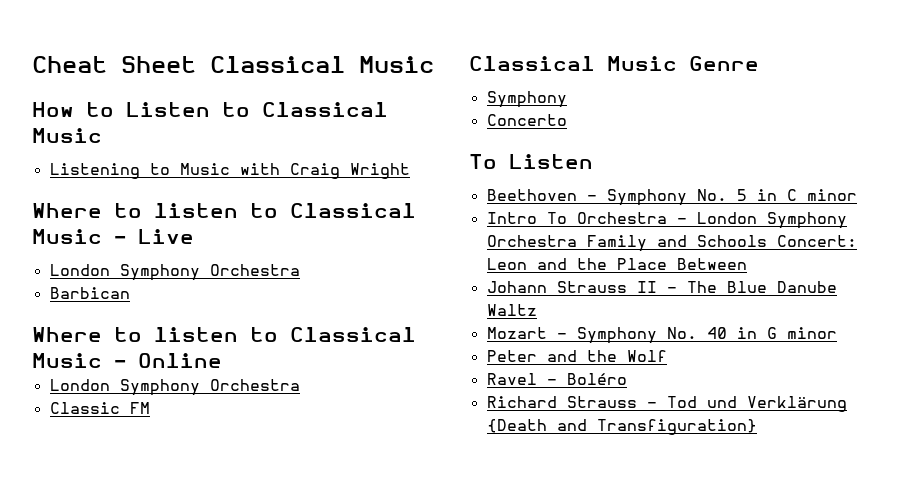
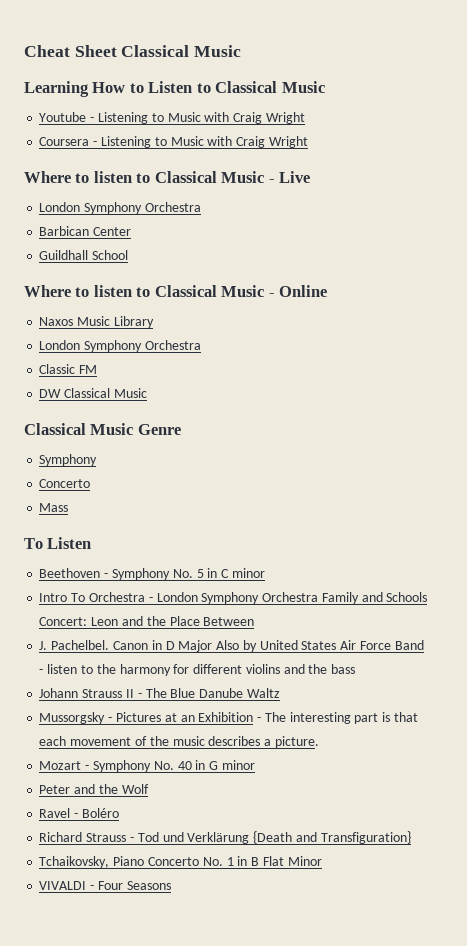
- How to Listen to Classical Music
+ Learning How to Listen to Classical Music
- Listening to Music with Craig Wright
+ Youtube - Listening to Music with Craig Wright
+ Coursera - Listening to Music with Craig Wright
- Barbican
+ Barbican Center
+ Guildhall School
+ Naxos Music Library
+ DW Classical Music
+ Mass
+ J. Pachelbel. Canon in D Major Also by United States Air Force Band - listen to the harmony for different violins and the bass
+ Mussorgsky - Pictures at an Exhibition - The interesting part is that each movement of the music describes a picture.
+ Tchaikovsky, Piano Concerto No. 1 in B Flat Minor
+ VIVALDI - Four Seasons

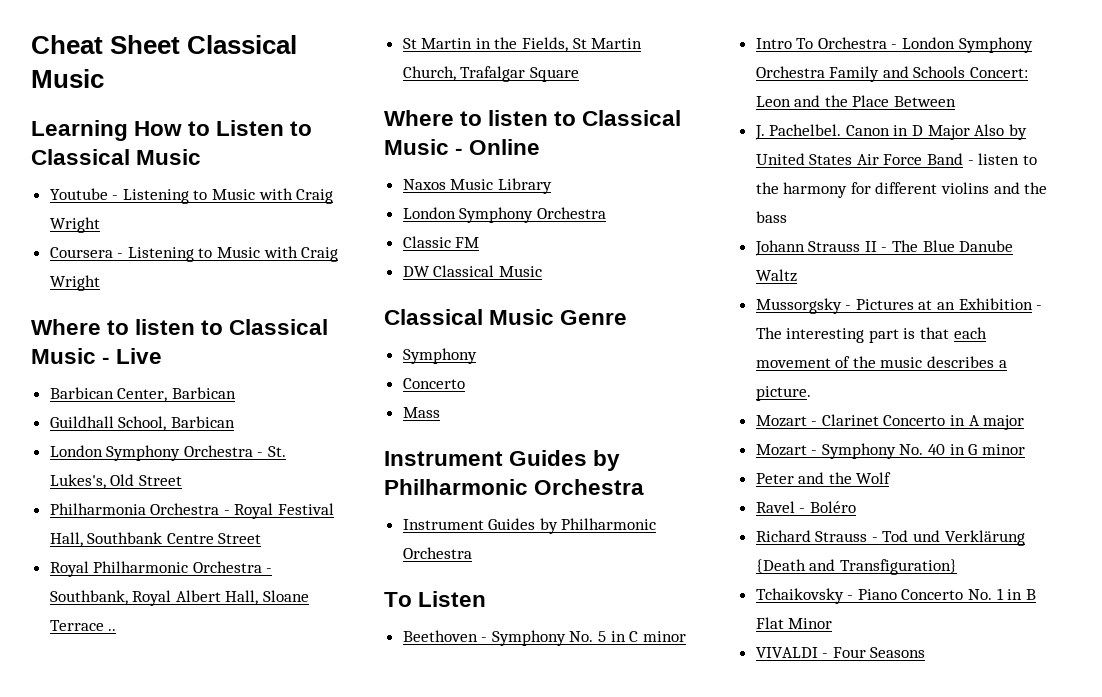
  Where to listen to Classical Music - Live
- London Symphony Orchestra
- Barbican Center
- Guildhall School
+ Barbican Center, Barbican
+ Guildhall School, Barbican
+ London Symphony Orchestra - St. Lukes's, Old Street
+ Philharmonia Orchestra - Royal Festival Hall, Southbank Centre Street
+ Royal Philharmonic Orchestra - Southbank, Royal Albert Hall, Sloane Terrace ..
+ St Martin in the Fields, St Martin Church, Trafalgar Square
  Mass
+ Instrument Guides by Philharmonic Orchestra
+ Instrument Guides by Philharmonic Orchestra
+ Mozart - Clarinet Concerto in A major
- Tchaikovsky, Piano Concerto No. 1 in B Flat Minor
+ Tchaikovsky - Piano Concerto No. 1 in B Flat Minor

